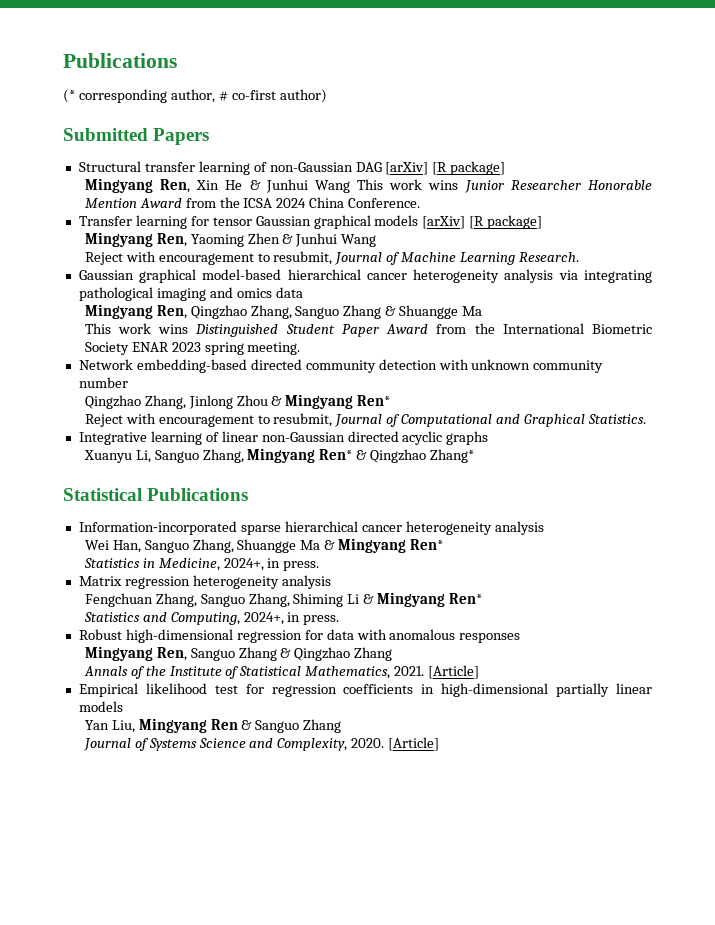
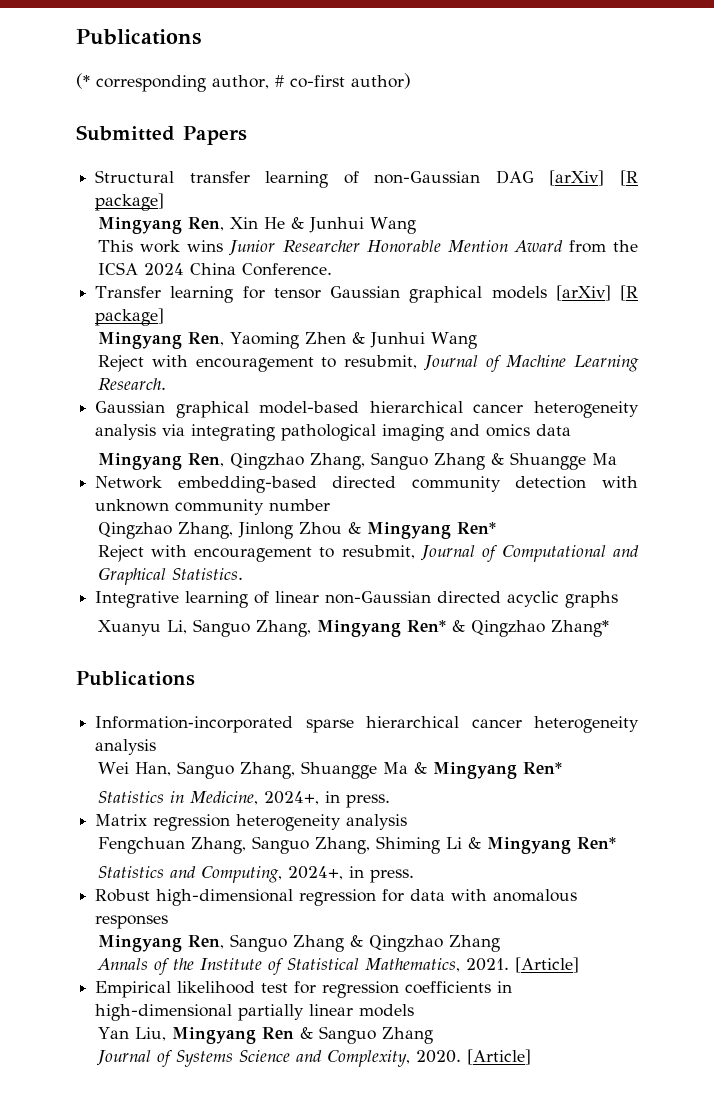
- Mingyang Ren, Xin He & Junhui Wang This work wins Junior Researcher Honorable Mention Award from the ICSA 2024 China Conference.
+ Mingyang Ren, Xin He & Junhui Wang
+ This work wins Junior Researcher Honorable Mention Award from the ICSA 2024 China Conference.
- This work wins Distinguished Student Paper Award from the International Biometric Society ENAR 2023 spring meeting.
  Xuanyu Li, Sanguo Zhang, Mingyang Ren* & Qingzhao Zhang*
- Statistical Publications
+ Publications

